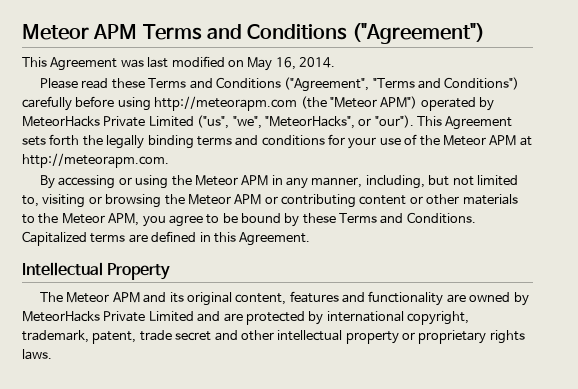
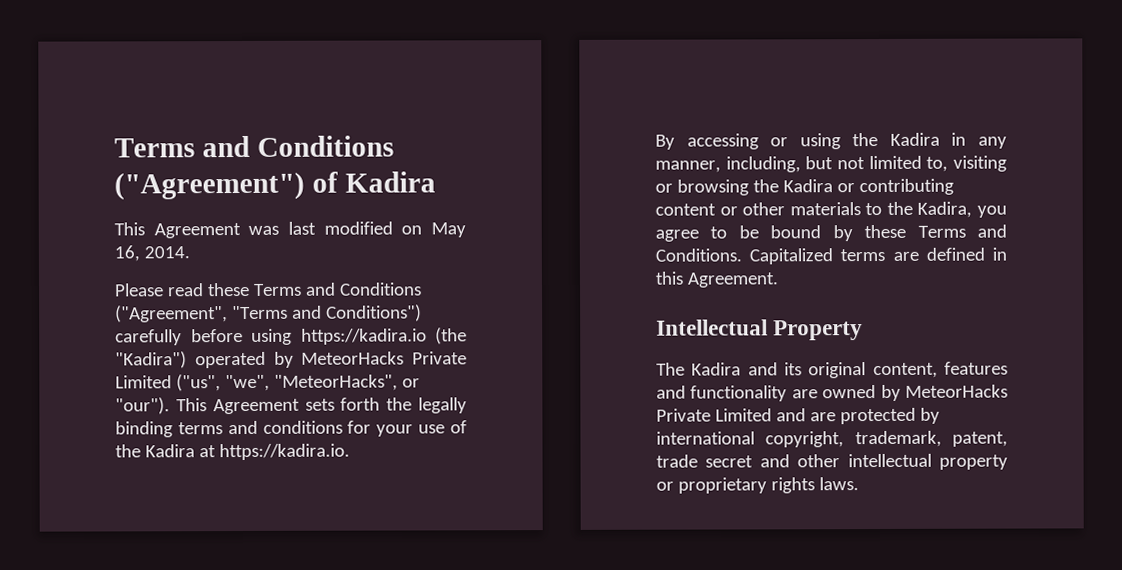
- Meteor APM Terms and Conditions ("Agreement")
+ Terms and Conditions ("Agreement") of Kadira
- Please read these Terms and Conditions ("Agreement", "Terms and Conditions") carefully before using http://meteorapm.com (the "Meteor APM") operated by MeteorHacks Private Limited ("us", "we", "MeteorHacks", or "our").
+ Please read these Terms and Conditions ("Agreement", "Terms and Conditions") carefully before using https://kadira.io (the "Kadira") operated by MeteorHacks Private Limited ("us", "we", "MeteorHacks", or "our").
- This Agreement sets forth the legally binding terms and conditions for your use of the Meteor APM at http://meteorapm.com.
+ This Agreement sets forth the legally binding terms and conditions for your use of the Kadira at https://kadira.io.
- By accessing or using the Meteor APM in any manner, including, but not limited to, visiting or browsing the Meteor APM or contributing content or other materials to the Meteor APM, you agree to be bound by these Terms and Conditions.
+ By accessing or using the Kadira in any manner, including, but not limited to, visiting or browsing the Kadira or contributing content or other materials to the Kadira, you agree to be bound by these Terms and Conditions.
- The Meteor APM and its original content, features and functionality are owned by MeteorHacks Private Limited and are protected by international copyright, trademark, patent, trade secret and other intellectual property or proprietary rights laws.
+ The Kadira and its original content, features and functionality are owned by MeteorHacks Private Limited and are protected by international copyright, trademark, patent, trade secret and other intellectual property or proprietary rights laws.

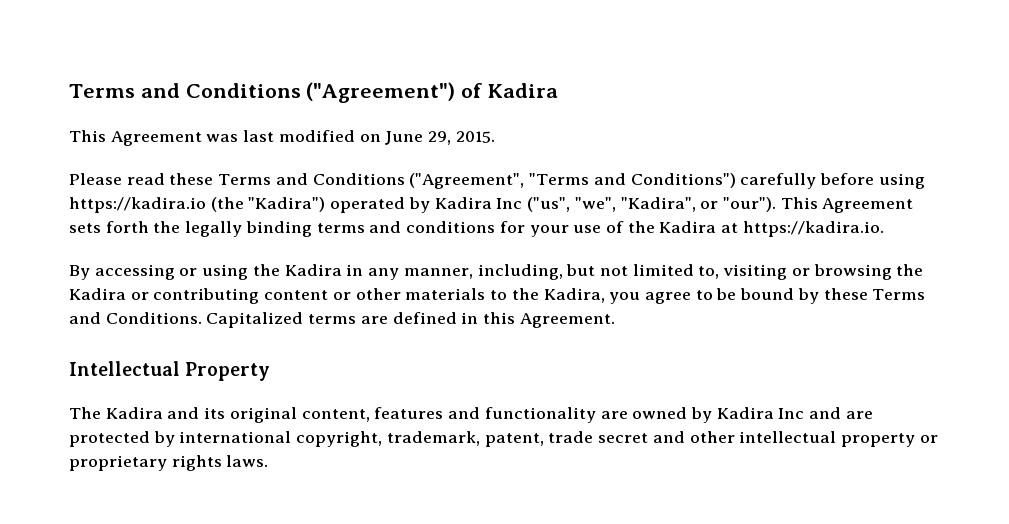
- This Agreement was last modified on May 16, 2014.
+ This Agreement was last modified on June 29, 2015.
- Please read these Terms and Conditions ("Agreement", "Terms and Conditions") carefully before using https://kadira.io (the "Kadira") operated by MeteorHacks Private Limited ("us", "we", "MeteorHacks", or "our").
+ Please read these Terms and Conditions ("Agreement", "Terms and Conditions") carefully before using https://kadira.io (the "Kadira") operated by Kadira Inc ("us", "we", "Kadira", or "our").
- The Kadira and its original content, features and functionality are owned by MeteorHacks Private Limited and are protected by international copyright, trademark, patent, trade secret and other intellectual property or proprietary rights laws.
+ The Kadira and its original content, features and functionality are owned by Kadira Inc and are protected by international copyright, trademark, patent, trade secret and other intellectual property or proprietary rights laws.

